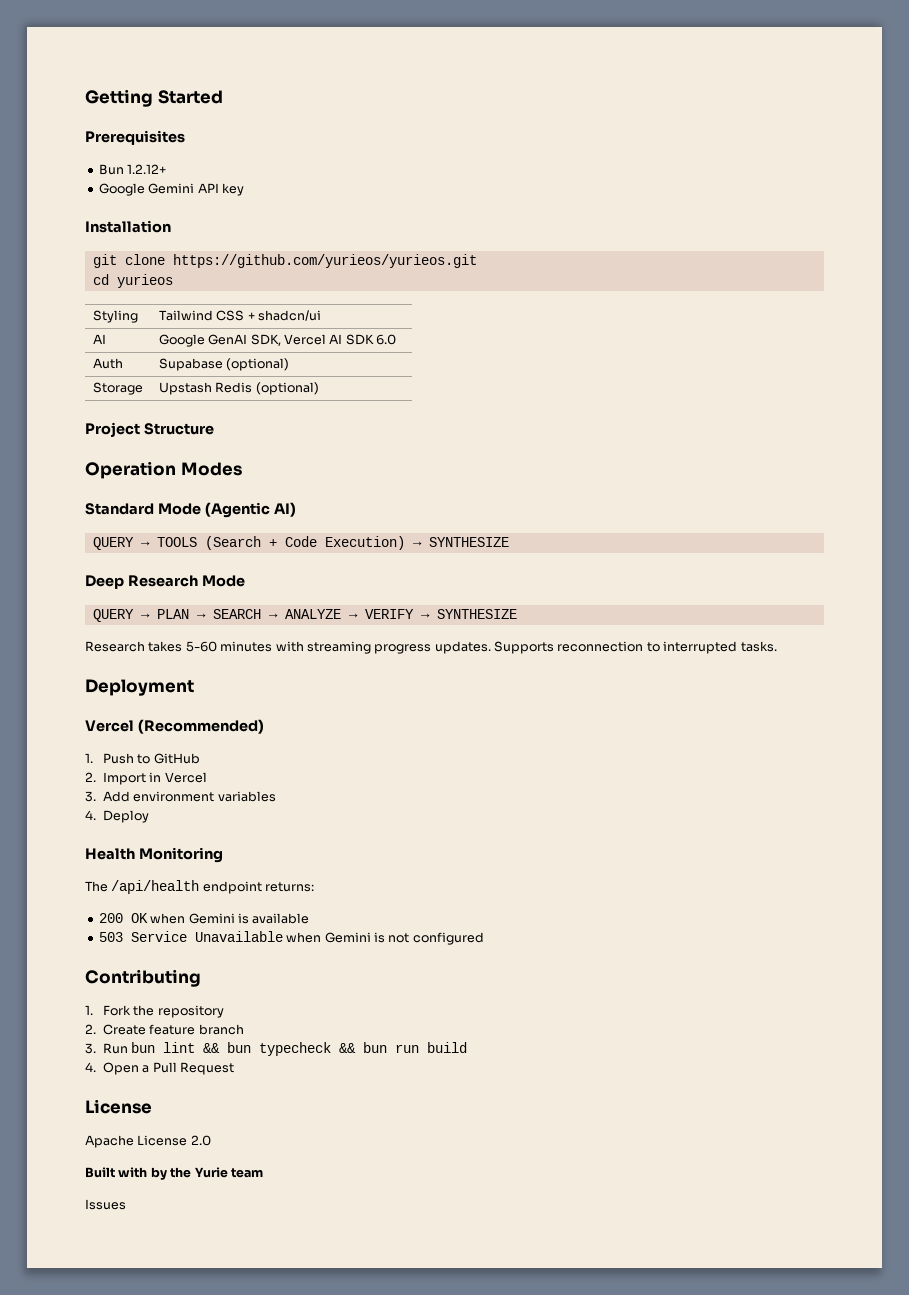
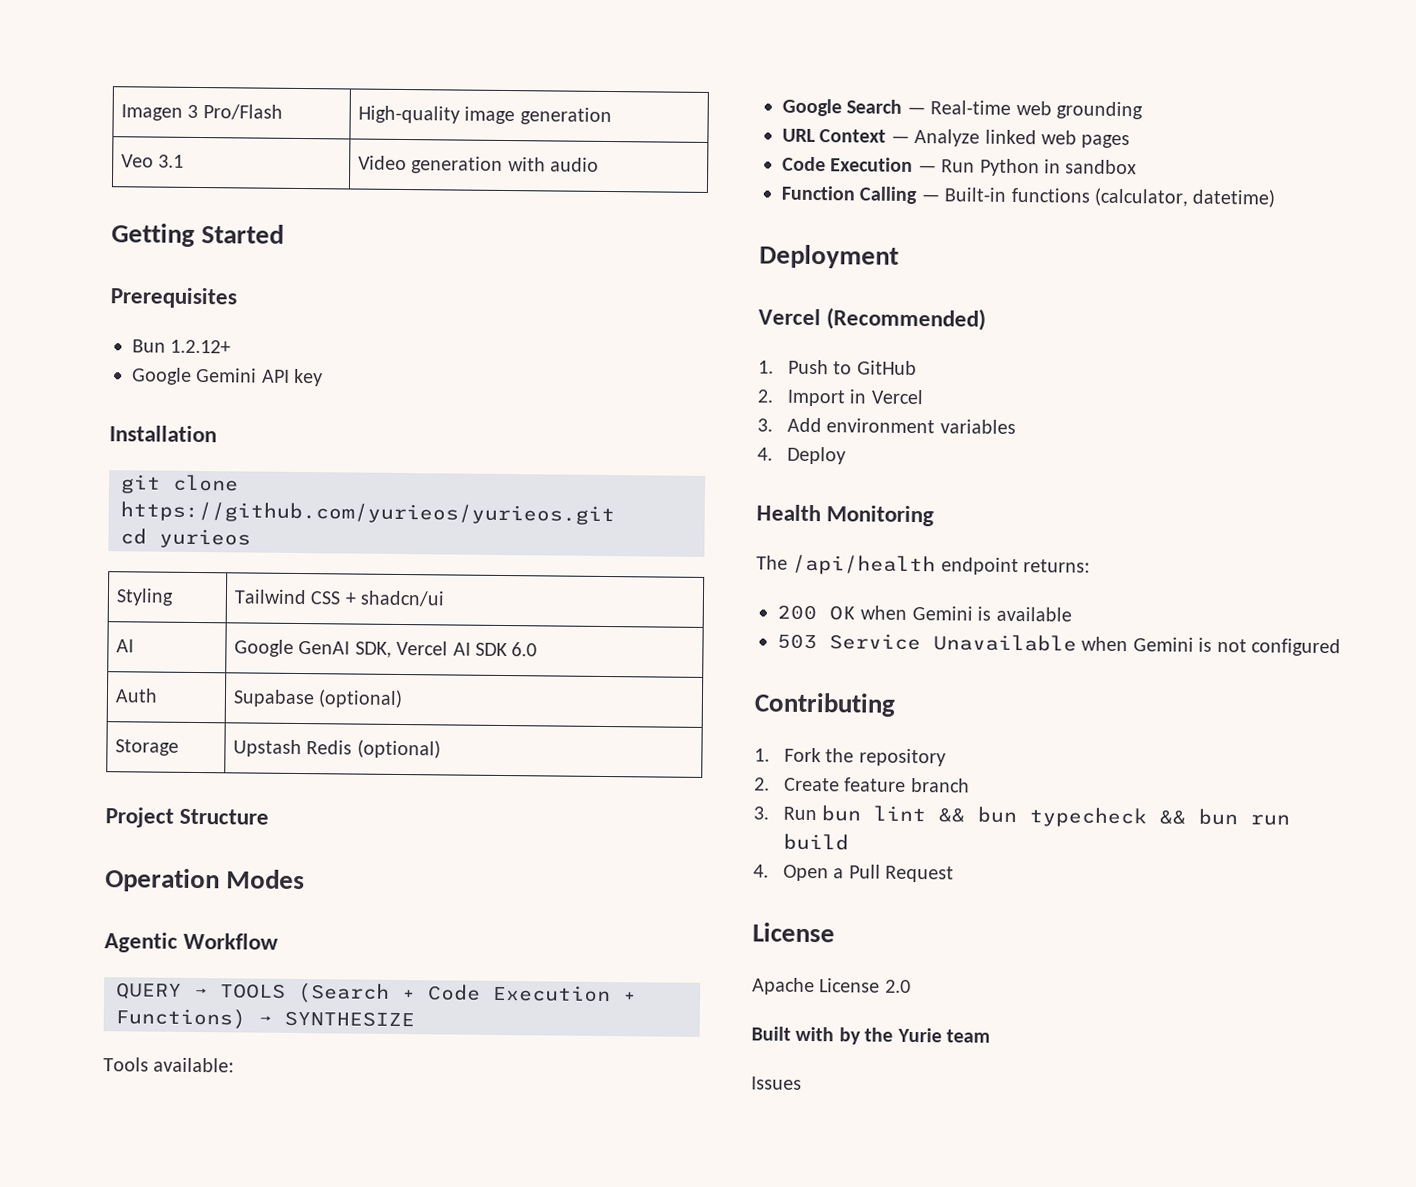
+ Imagen 3 Pro/Flash | High-quality image generation
+ Veo 3.1 | Video generation with audio
- Standard Mode (Agentic AI)
+ Agentic Workflow
- QUERY → TOOLS (Search + Code Execution) → SYNTHESIZE
- Deep Research Mode
- QUERY → PLAN → SEARCH → ANALYZE → VERIFY → SYNTHESIZE
- Research takes 5-60 minutes with streaming progress updates. Supports reconnection to interrupted tasks.
+ QUERY → TOOLS (Search + Code Execution + Functions) → SYNTHESIZE
+ Tools available:
+ Google Search — Real-time web grounding
+ URL Context — Analyze linked web pages
+ Code Execution — Run Python in sandbox
+ Function Calling — Built-in functions (calculator, datetime)

